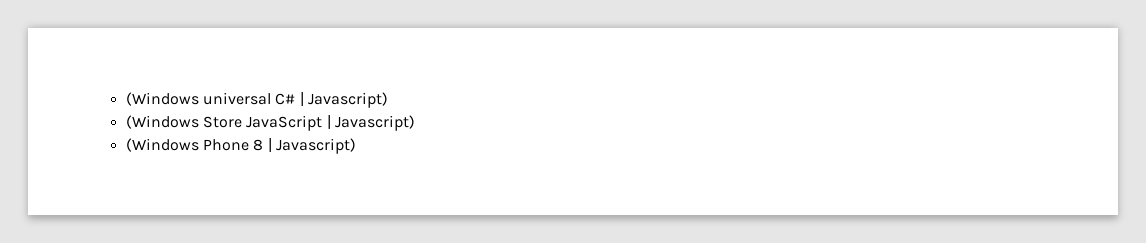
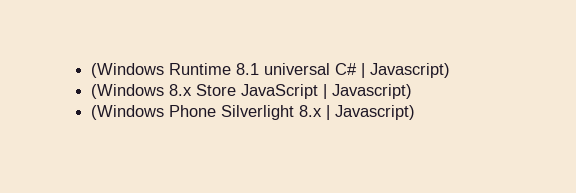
- (Windows universal C# | Javascript)
+ (Windows Runtime 8.1 universal C# | Javascript)
- (Windows Store JavaScript | Javascript)
+ (Windows 8.x Store JavaScript | Javascript)
- (Windows Phone 8 | Javascript)
+ (Windows Phone Silverlight 8.x | Javascript)

